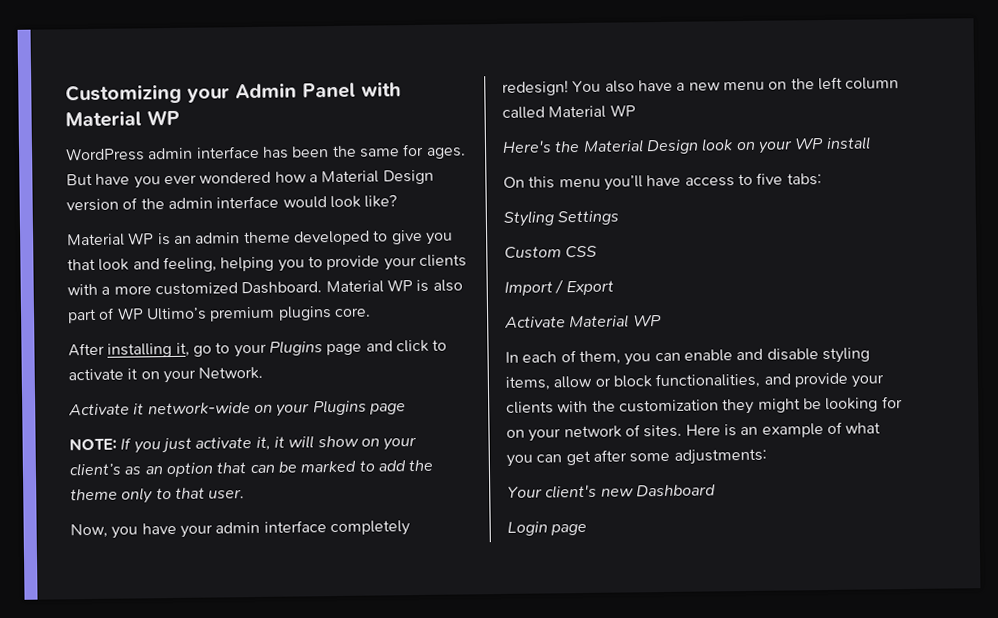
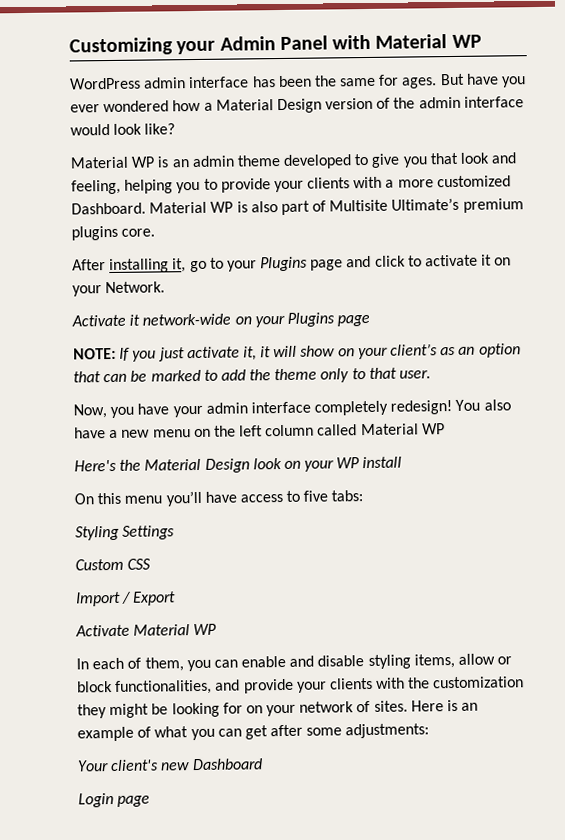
- Material WP is also part of WP Ultimo’s premium plugins core.
+ Material WP is also part of Multisite Ultimate’s premium plugins core.

